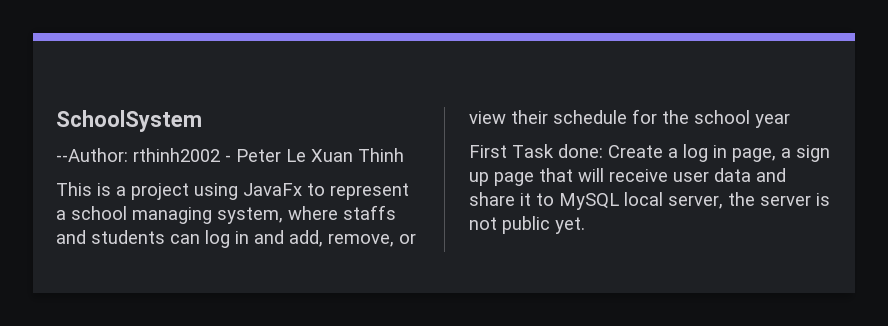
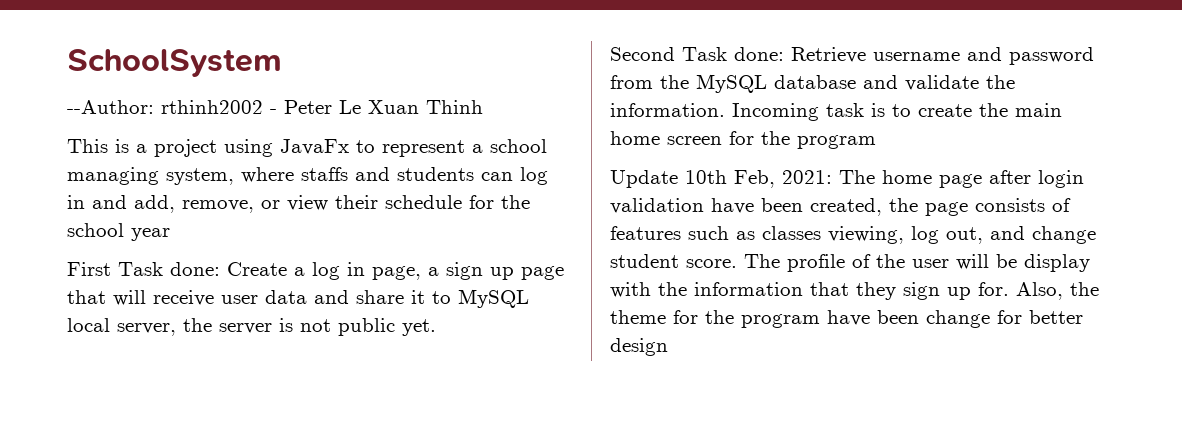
+ Second Task done: Retrieve username and password from the MySQL database and validate the information. Incoming task is to create the main home screen for the program
+ Update 10th Feb, 2021: The home page after login validation have been created, the page consists of features such as classes viewing, log out, and change student score. The profile of the user will be display with the information that they sign up for. Also, the theme for the program have been change for better design

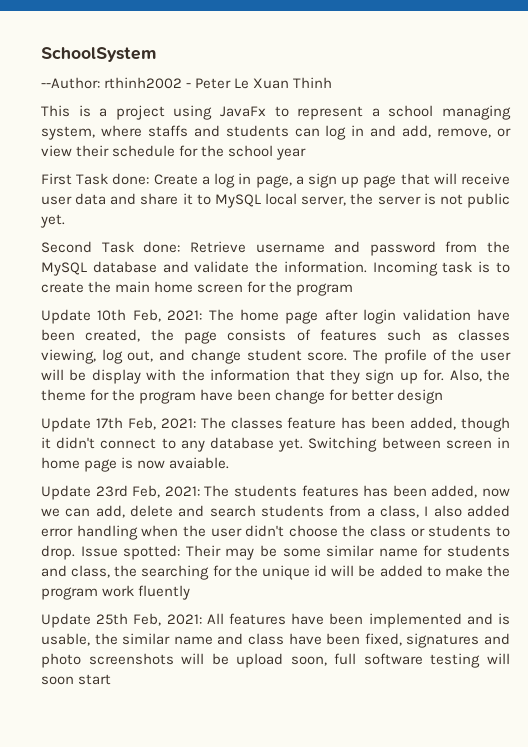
+ Update 17th Feb, 2021: The classes feature has been added, though it didn't connect to any database yet. Switching between screen in home page is now avaiable.
+ Update 23rd Feb, 2021: The students features has been added, now we can add, delete and search students from a class, I also added error handling when the user didn't choose the class or students to drop. Issue spotted: Their may be some similar name for students and class, the searching for the unique id will be added to make the program work fluently
+ Update 25th Feb, 2021: All features have been implemented and is usable, the similar name and class have been fixed, signatures and photo screenshots will be upload soon, full software testing will soon start

